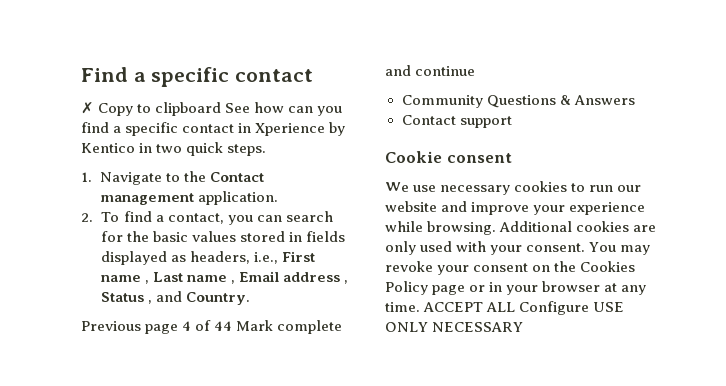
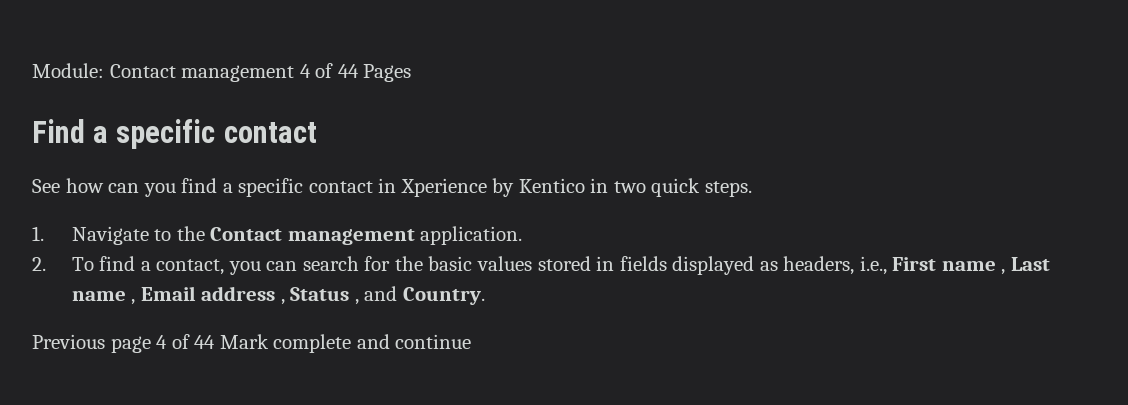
+ Module: Contact management 4 of 44 Pages
- ✗ Copy to clipboard See how can you find a specific contact in Xperience by Kentico in two quick steps.
+ See how can you find a specific contact in Xperience by Kentico in two quick steps.
- Community Questions & Answers
- Contact support
- Cookie consent
- We use necessary cookies to run our website and improve your experience while browsing. Additional cookies are only used with your consent. You may revoke your consent on the Cookies Policy page or in your browser at any time. ACCEPT ALL Configure USE ONLY NECESSARY

